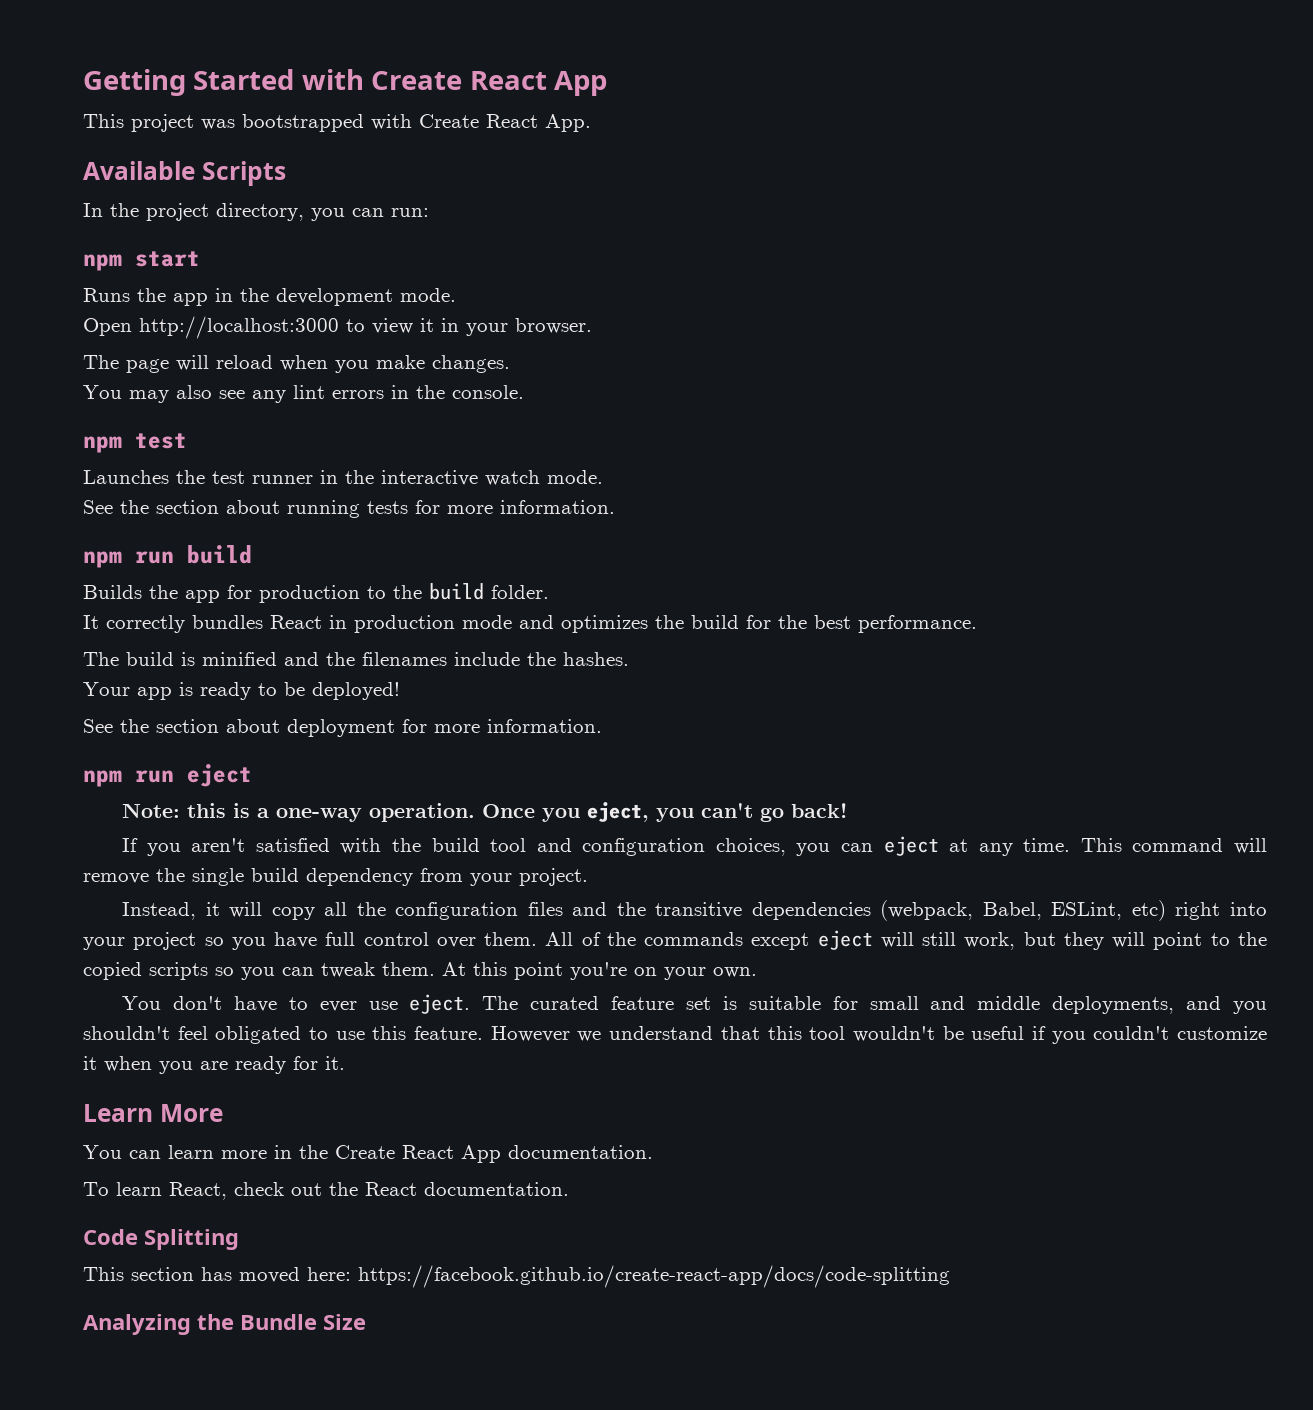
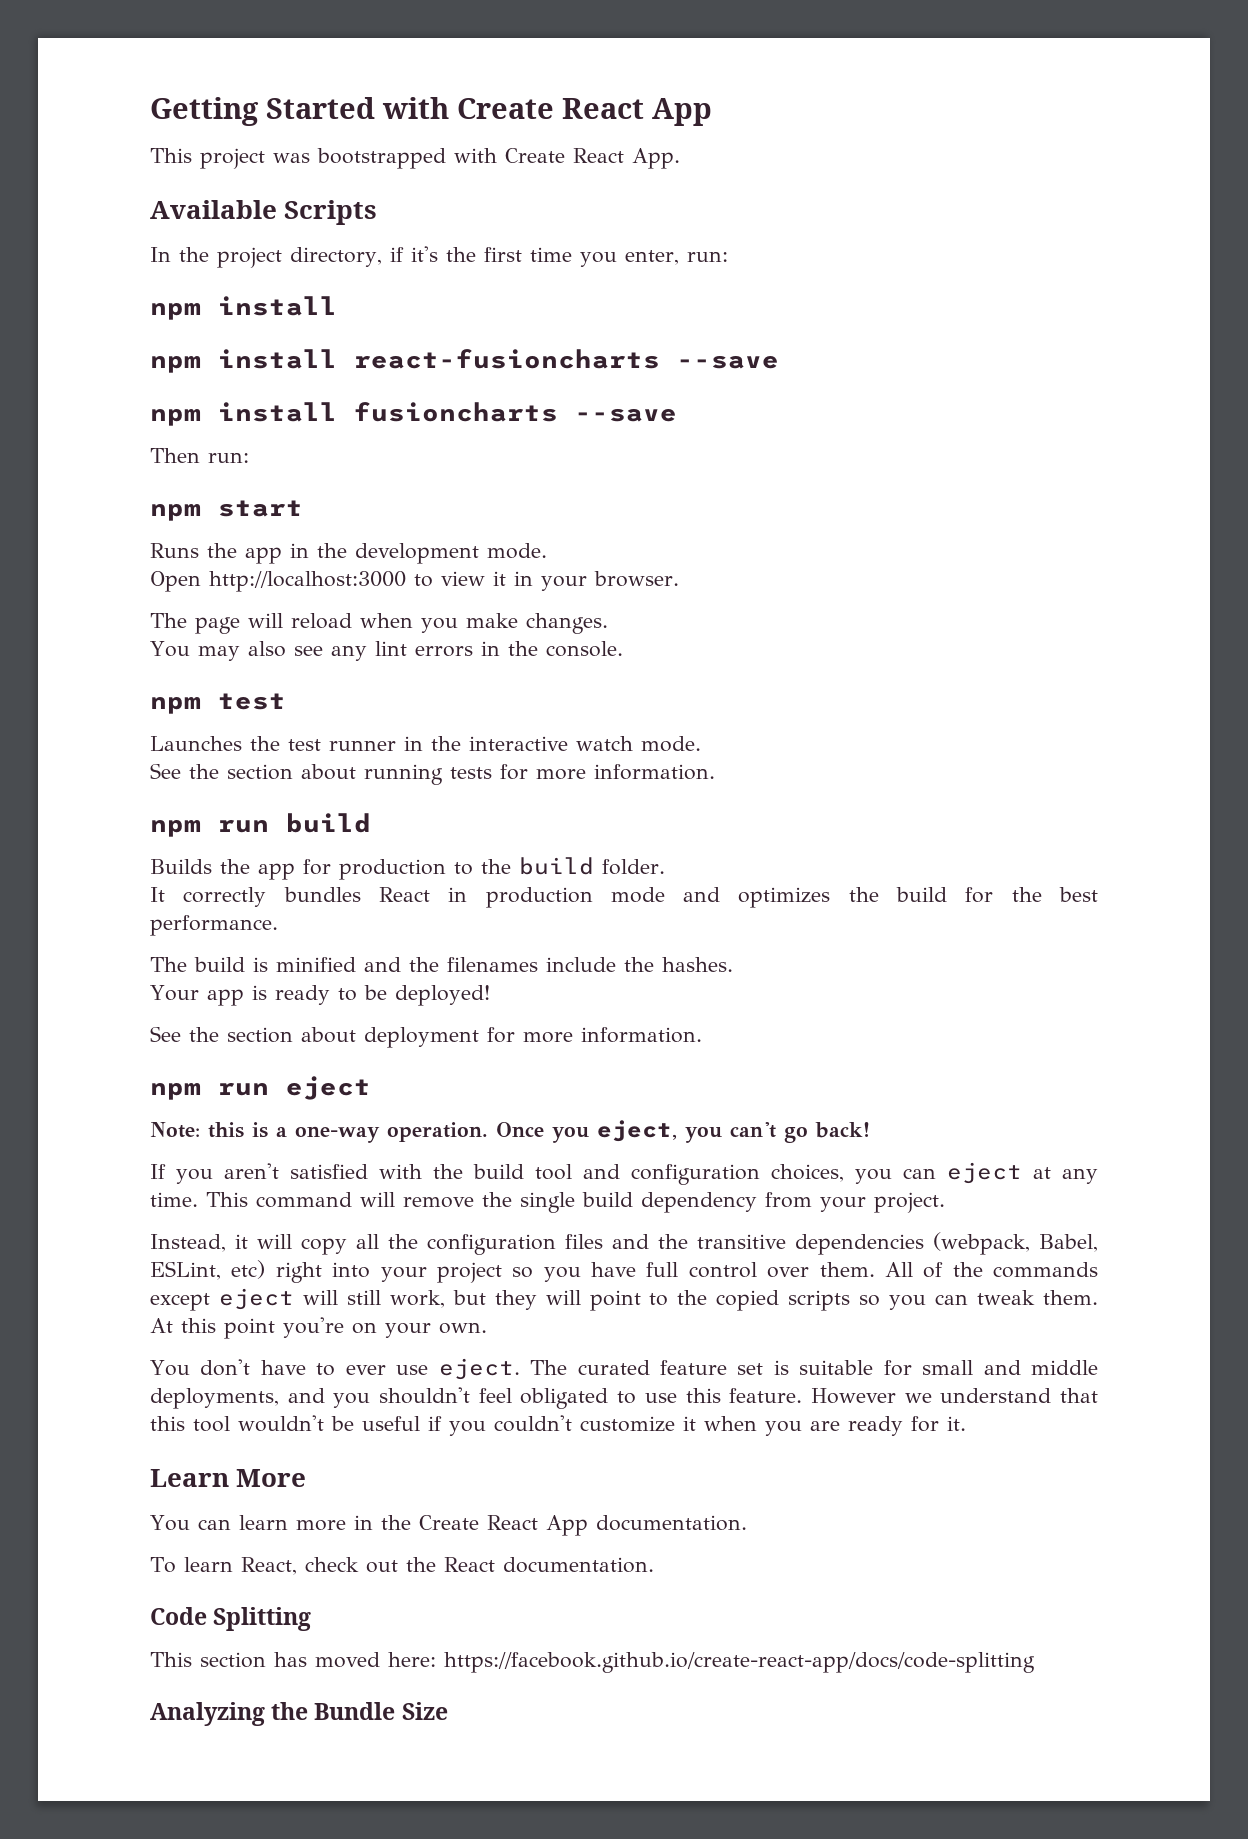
- In the project directory, you can run:
+ In the project directory, if it's the first time you enter, run:
+ npm install
+ npm install react-fusioncharts --save
+ npm install fusioncharts --save
+ Then run:

